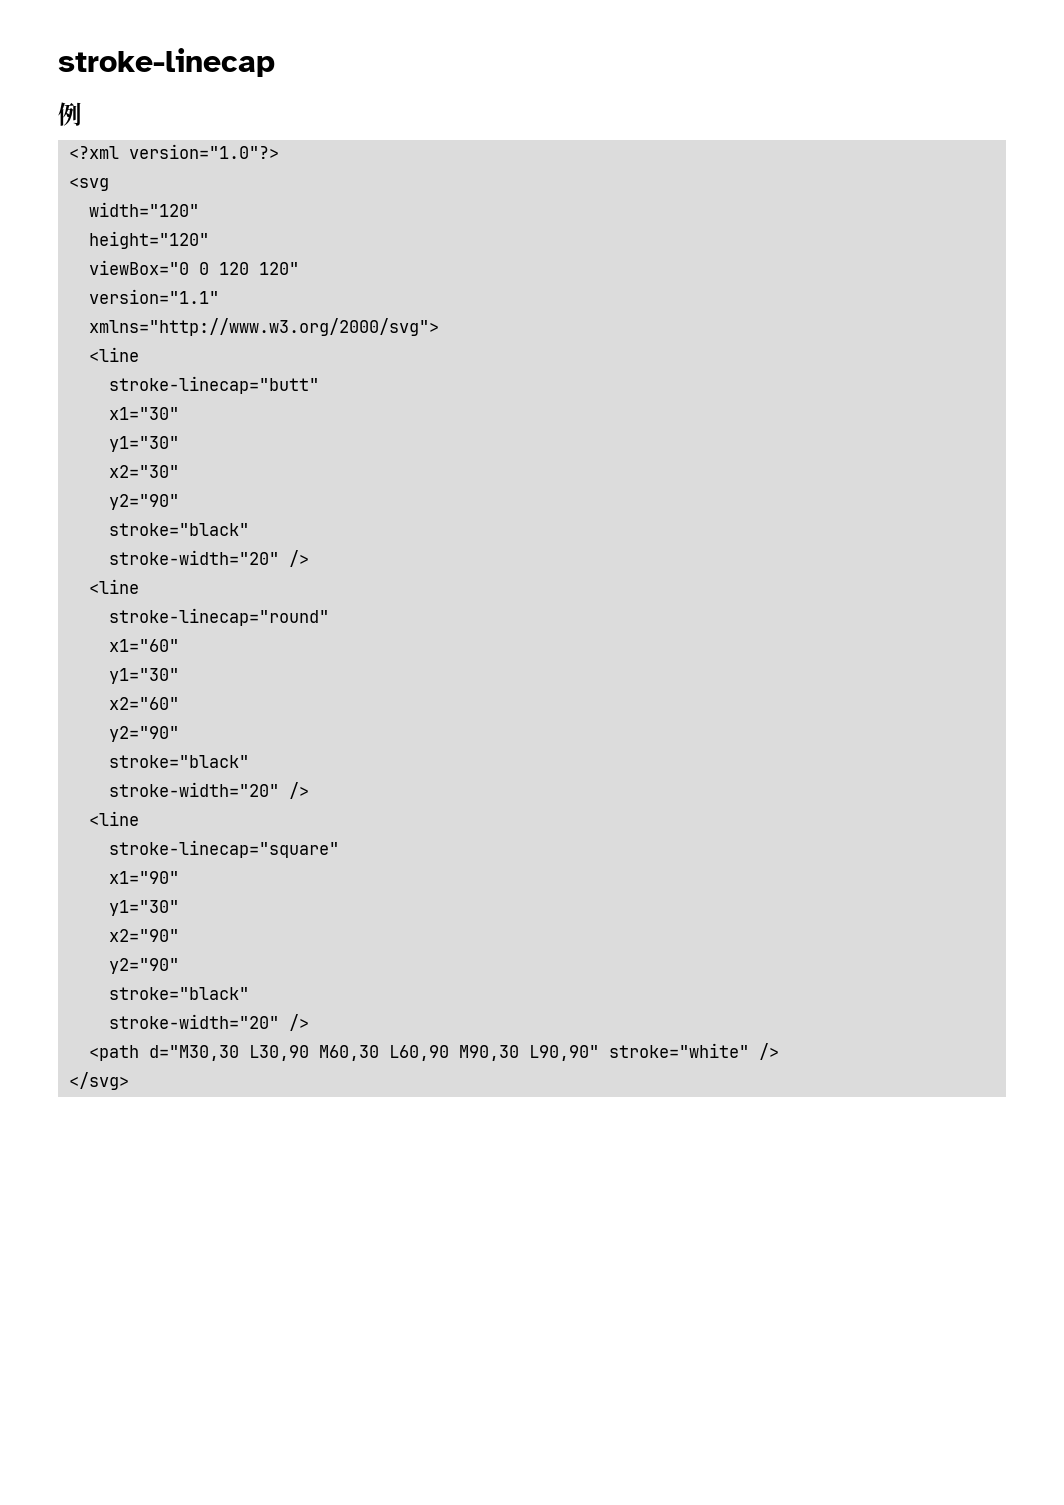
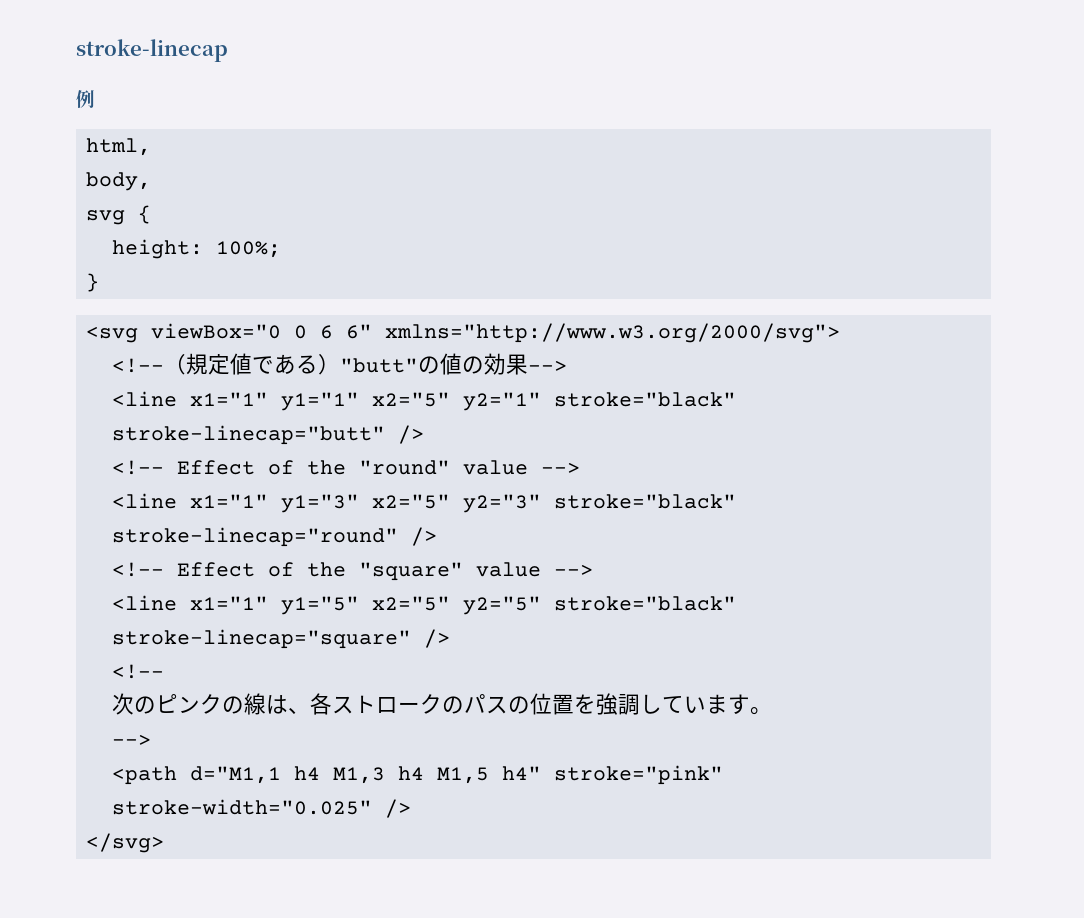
- <?xml version="1.0"?>
- <svg
- width="120"
- height="120"
- viewBox="0 0 120 120"
- version="1.1"
- xmlns="http://www.w3.org/2000/svg">
- <line
- stroke-linecap="butt"
- x1="30"
- y1="30"
- x2="30"
- y2="90"
- stroke="black"
- stroke-width="20" />
- <line
- stroke-linecap="round"
- x1="60"
- y1="30"
- x2="60"
- y2="90"
- stroke="black"
- stroke-width="20" />
- <line
- stroke-linecap="square"
- x1="90"
- y1="30"
- x2="90"
- y2="90"
- stroke="black"
- stroke-width="20" />
- <path d="M30,30 L30,90 M60,30 L60,90 M90,30 L90,90" stroke="white" />
+ html,
+ body,
+ svg {
+ height: 100%;
+ }
+ <svg viewBox="0 0 6 6" xmlns="http://www.w3.org/2000/svg">
+ <!--（規定値である）"butt"の値の効果-->
+ <line x1="1" y1="1" x2="5" y2="1" stroke="black" stroke-linecap="butt" />
+ <!-- Effect of the "round" value -->
+ <line x1="1" y1="3" x2="5" y2="3" stroke="black" stroke-linecap="round" />
+ <!-- Effect of the "square" value -->
+ <line x1="1" y1="5" x2="5" y2="5" stroke="black" stroke-linecap="square" />
+ <!--
+ 次のピンクの線は、各ストロークのパスの位置を強調しています。
+ -->
+ <path d="M1,1 h4 M1,3 h4 M1,5 h4" stroke="pink" stroke-width="0.025" />

